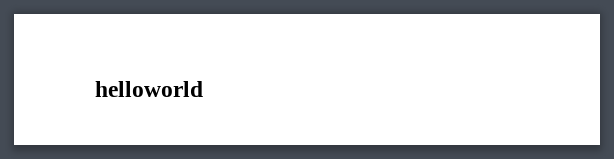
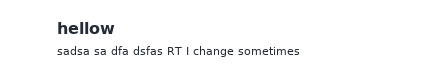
- helloworld
+ hellow
+ sadsa sa dfa dsfas RT I change sometimes

